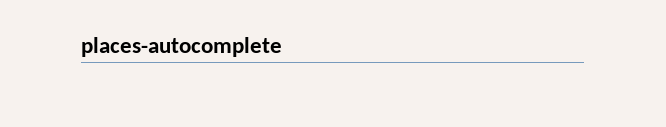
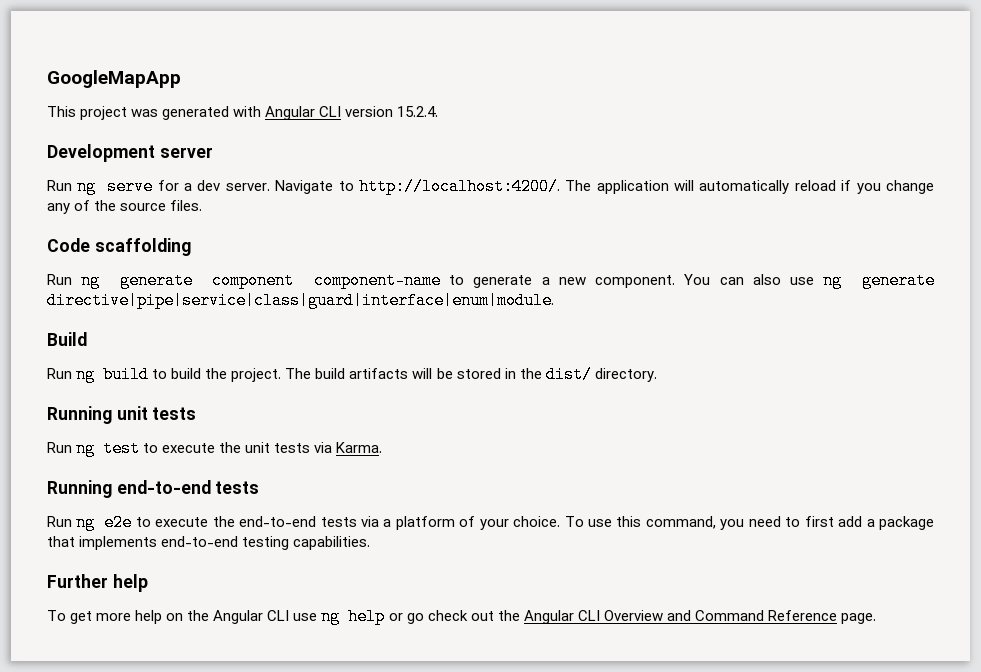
- places-autocomplete
+ GoogleMapApp
+ This project was generated with Angular CLI version 15.2.4.
+ Development server
+ Run ng serve for a dev server. Navigate to http://localhost:4200/. The application will automatically reload if you change any of the source files.
+ Code scaffolding
+ Run ng generate component component-name to generate a new component. You can also use ng generate directive|pipe|service|class|guard|interface|enum|module.
+ Build
+ Run ng build to build the project. The build artifacts will be stored in the dist/ directory.
+ Running unit tests
+ Run ng test to execute the unit tests via Karma.
+ Running end-to-end tests
+ Run ng e2e to execute the end-to-end tests via a platform of your choice. To use this command, you need to first add a package that implements end-to-end testing capabilities.
+ Further help
+ To get more help on the Angular CLI use ng help or go check out the Angular CLI Overview and Command Reference page.

